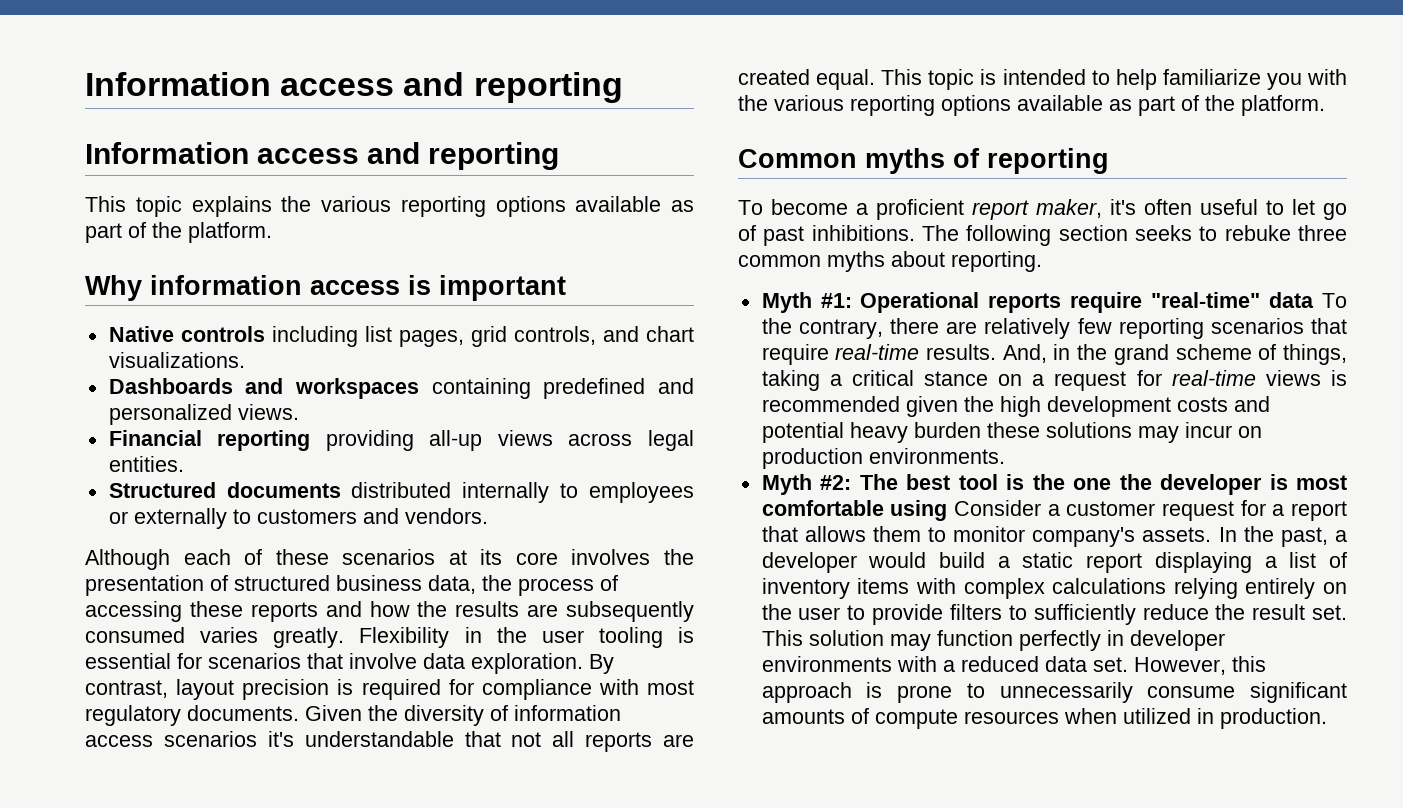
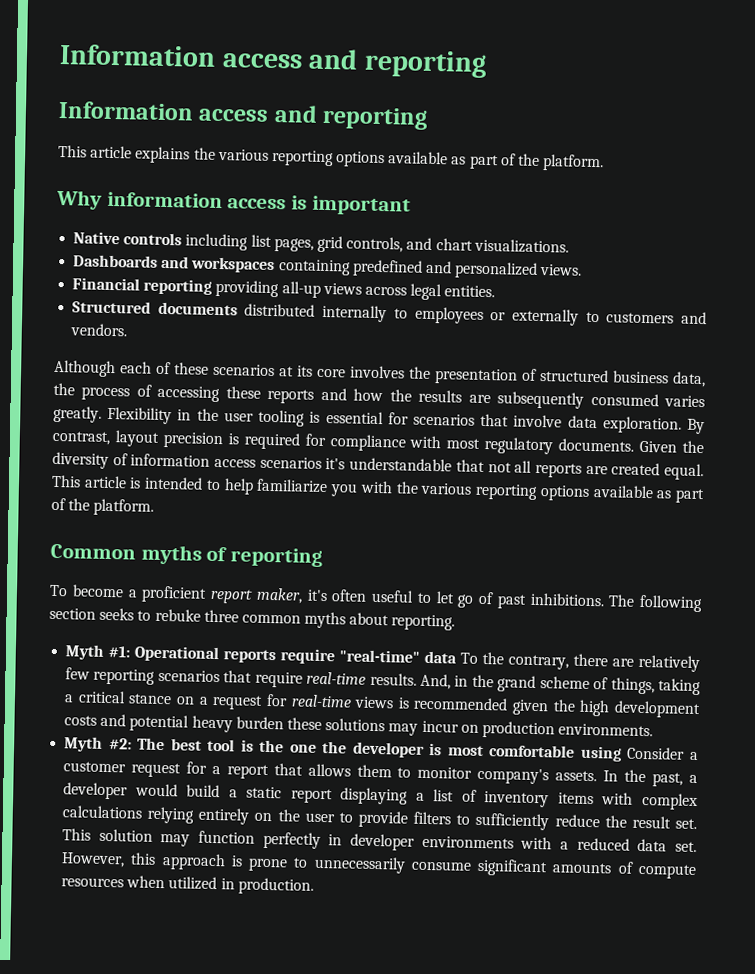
- This topic explains the various reporting options available as part of the platform.
+ This article explains the various reporting options available as part of the platform.
- This topic is intended to help familiarize you with the various reporting options available as part of the platform.
+ This article is intended to help familiarize you with the various reporting options available as part of the platform.

